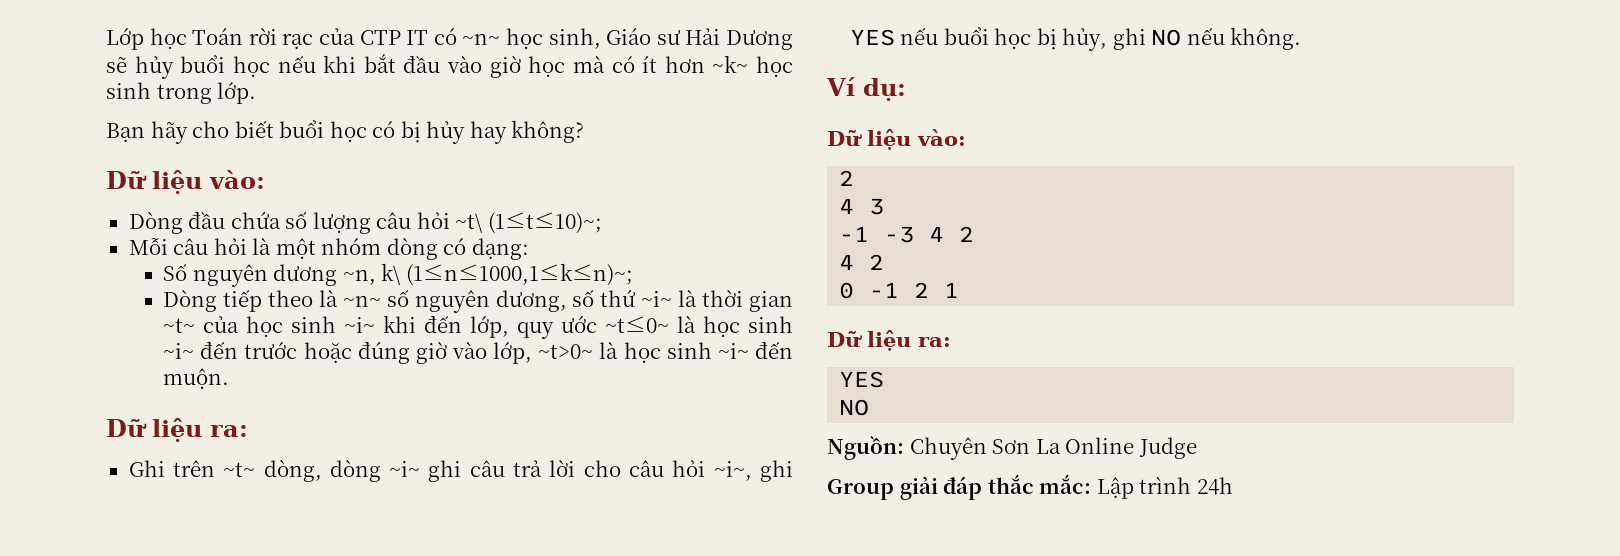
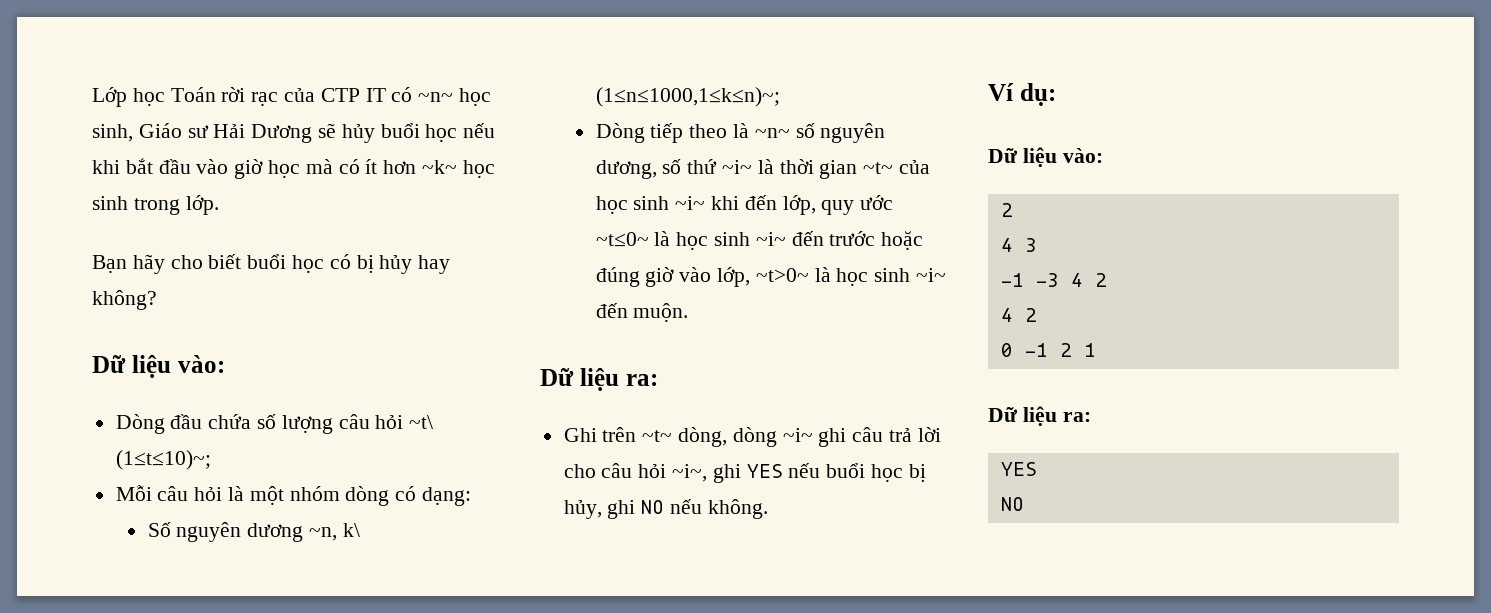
- Nguồn: Chuyên Sơn La Online Judge
- Group giải đáp thắc mắc: Lập trình 24h

